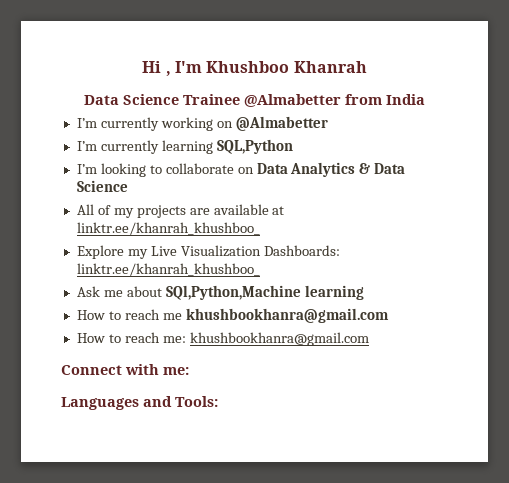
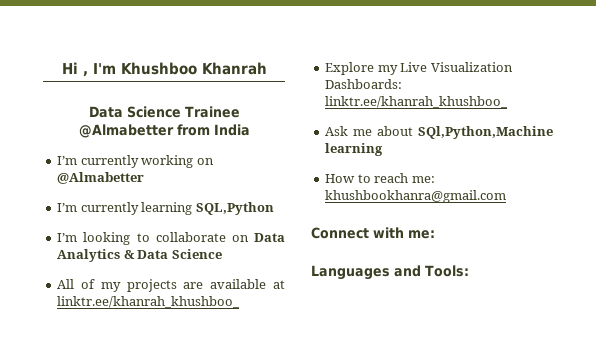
- How to reach me khushbookhanra@gmail.com

